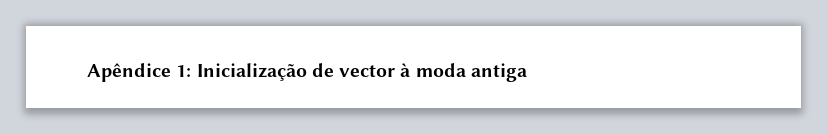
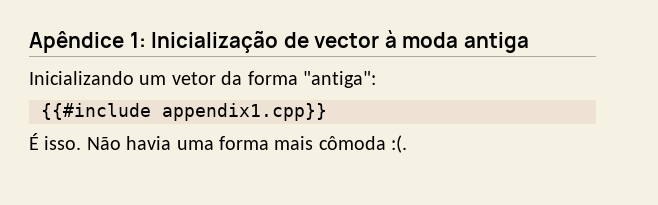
+ Inicializando um vetor da forma "antiga":
+ {{#include appendix1.cpp}}
+ É isso. Não havia uma forma mais cômoda :(.

